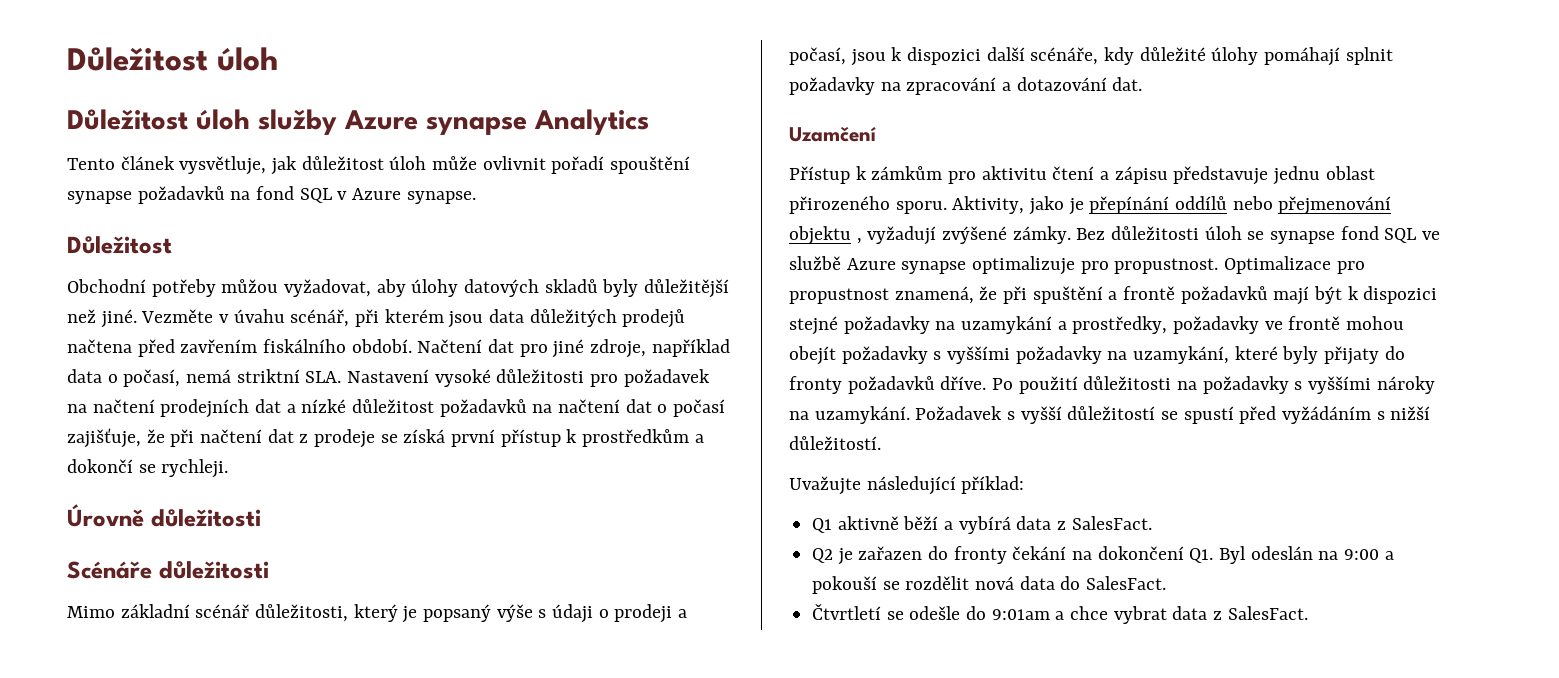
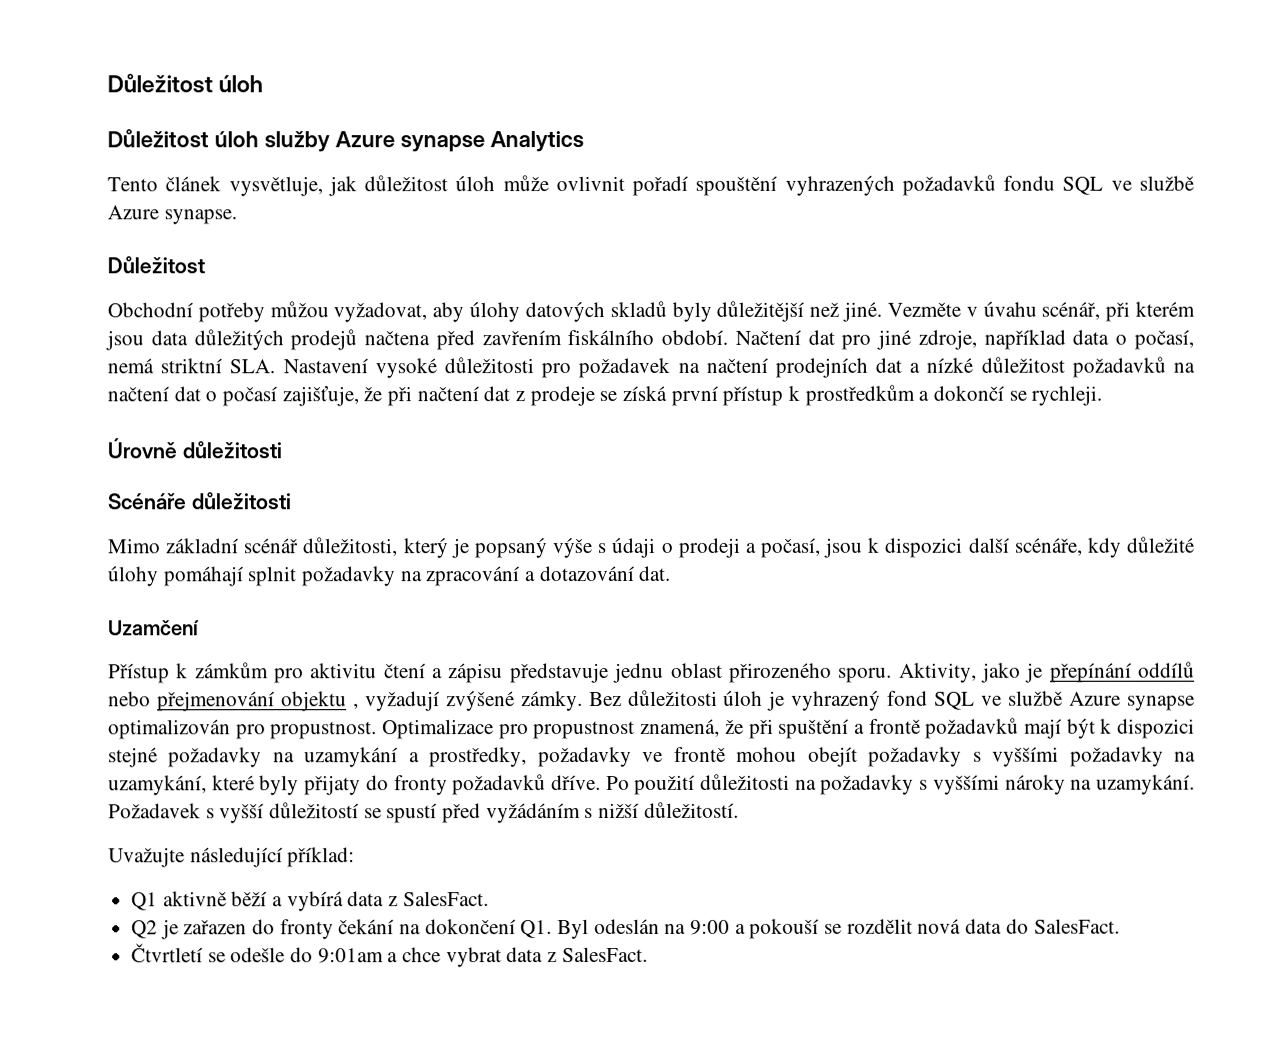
- Tento článek vysvětluje, jak důležitost úloh může ovlivnit pořadí spouštění synapse požadavků na fond SQL v Azure synapse.
+ Tento článek vysvětluje, jak důležitost úloh může ovlivnit pořadí spouštění vyhrazených požadavků fondu SQL ve službě Azure synapse.
- Bez důležitosti úloh se synapse fond SQL ve službě Azure synapse optimalizuje pro propustnost.
+ Bez důležitosti úloh je vyhrazený fond SQL ve službě Azure synapse optimalizován pro propustnost.

